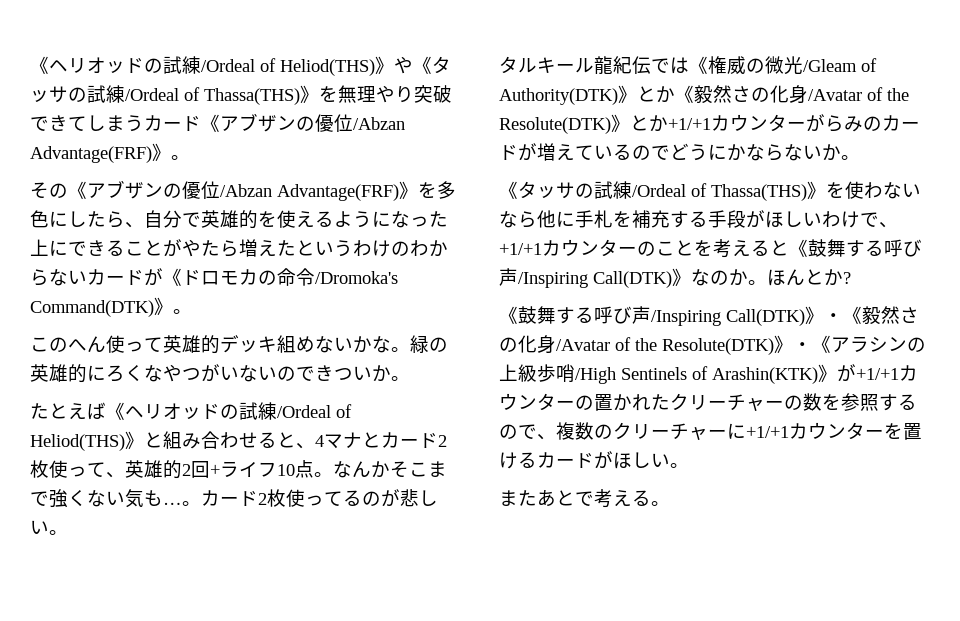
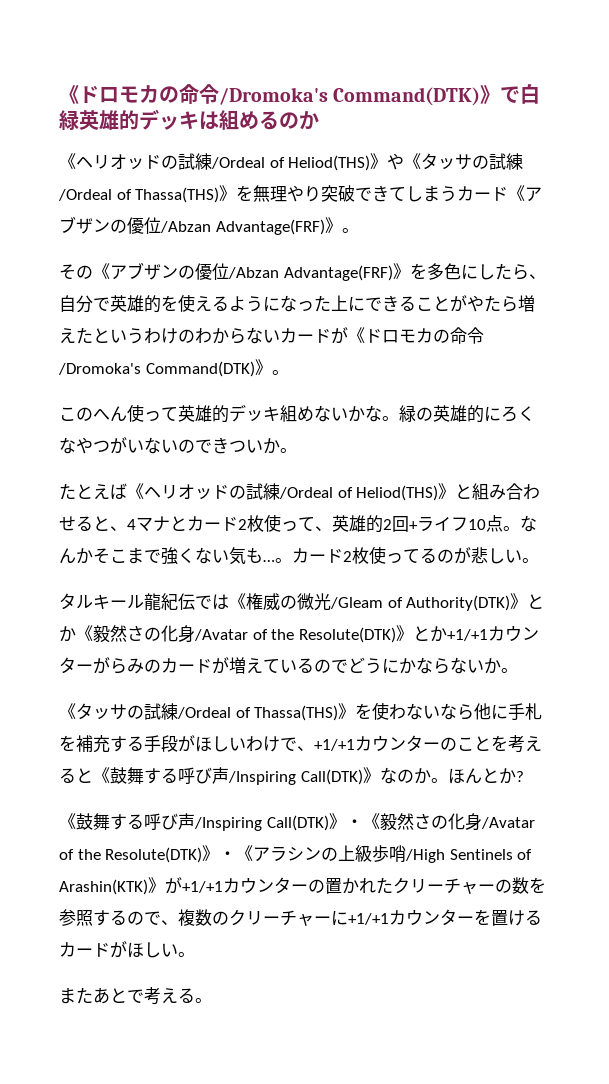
+ 《ドロモカの命令/Dromoka's Command(DTK)》で白緑英雄的デッキは組めるのか

